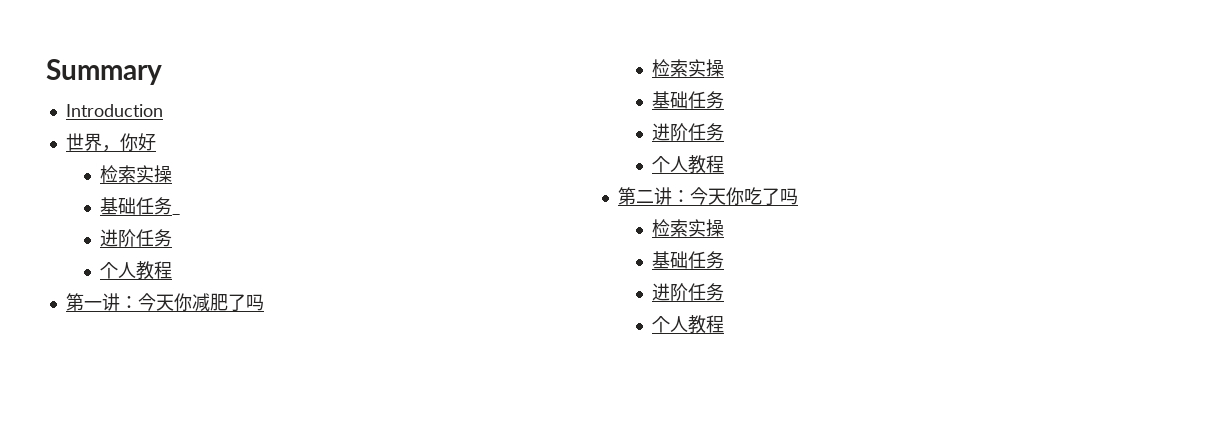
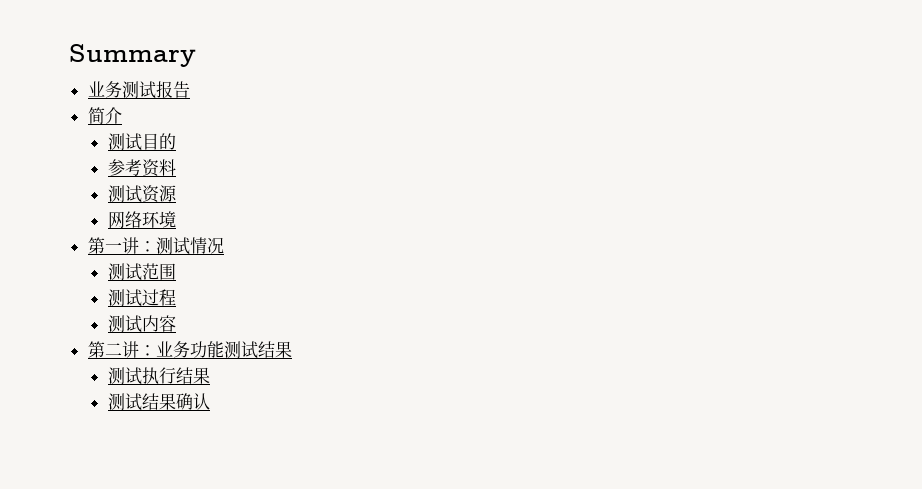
- Introduction
- 世界，你好
- 检索实操
- 基础任务_
- 进阶任务
- 个人教程
- 第一讲：今天你减肥了吗
- 检索实操
- 基础任务
- 进阶任务
- 个人教程
- 第二讲：今天你吃了吗
- 检索实操
- 基础任务
- 进阶任务
- 个人教程
+ 业务测试报告
+ 简介
+ 测试目的
+ 参考资料
+ 测试资源
+ 网络环境
+ 第一讲：测试情况
+ 测试范围
+ 测试过程
+ 测试内容
+ 第二讲：业务功能测试结果
+ 测试执行结果
+ 测试结果确认

